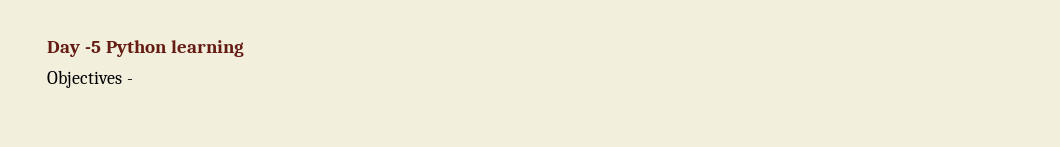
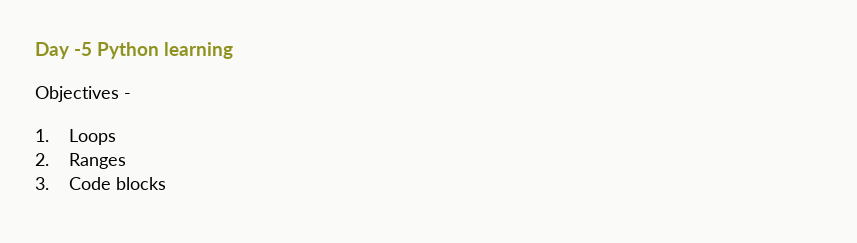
+ 1. Loops
+ 2. Ranges
+ 3. Code blocks

